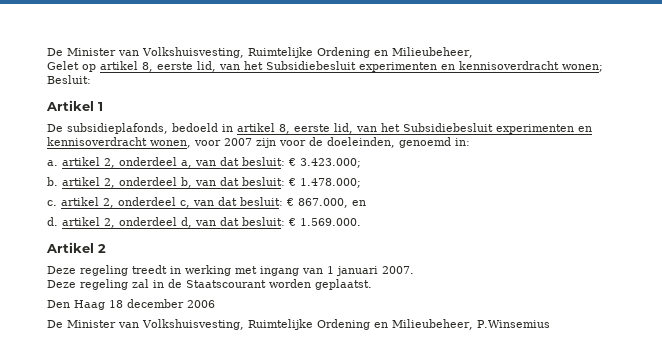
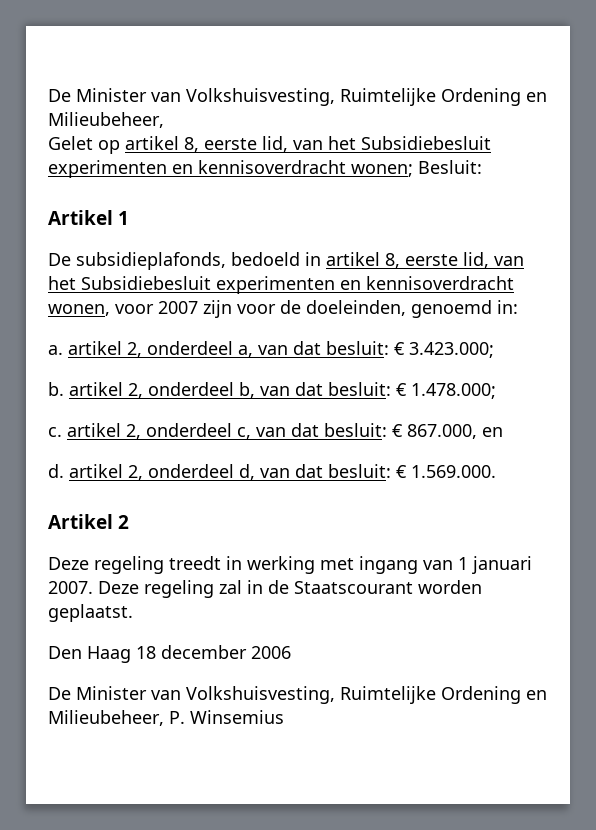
- Deze regeling treedt in werking met ingang van 1 januari 2007.
- Deze regeling zal in de Staatscourant worden geplaatst.
+ Deze regeling treedt in werking met ingang van 1 januari 2007. Deze regeling zal in de Staatscourant worden geplaatst.
- De Minister van Volkshuisvesting, Ruimtelijke Ordening en Milieubeheer, P.Winsemius
+ De Minister van Volkshuisvesting, Ruimtelijke Ordening en Milieubeheer, P. Winsemius

